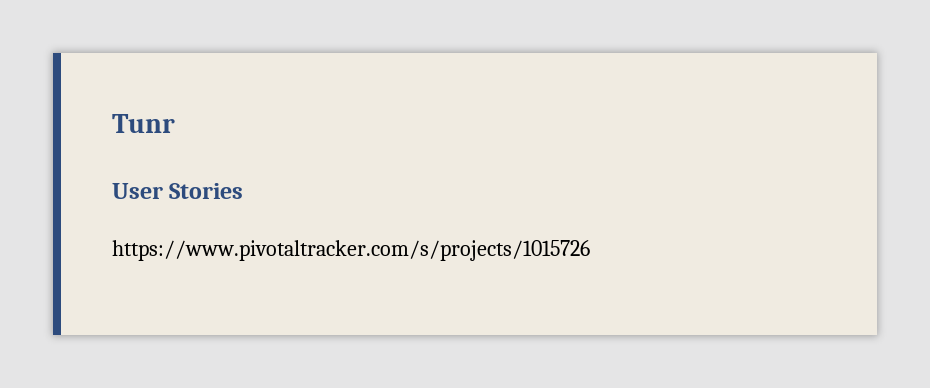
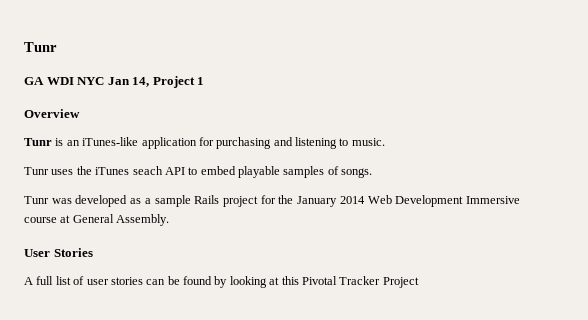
+ GA WDI NYC Jan 14, Project 1
+ Overview
+ Tunr is an iTunes-like application for purchasing and listening to music.
+ Tunr uses the iTunes seach API to embed playable samples of songs.
+ Tunr was developed as a sample Rails project for the January 2014 Web Development Immersive course at General Assembly.
  User Stories
- https://www.pivotaltracker.com/s/projects/1015726
+ A full list of user stories can be found by looking at this Pivotal Tracker Project

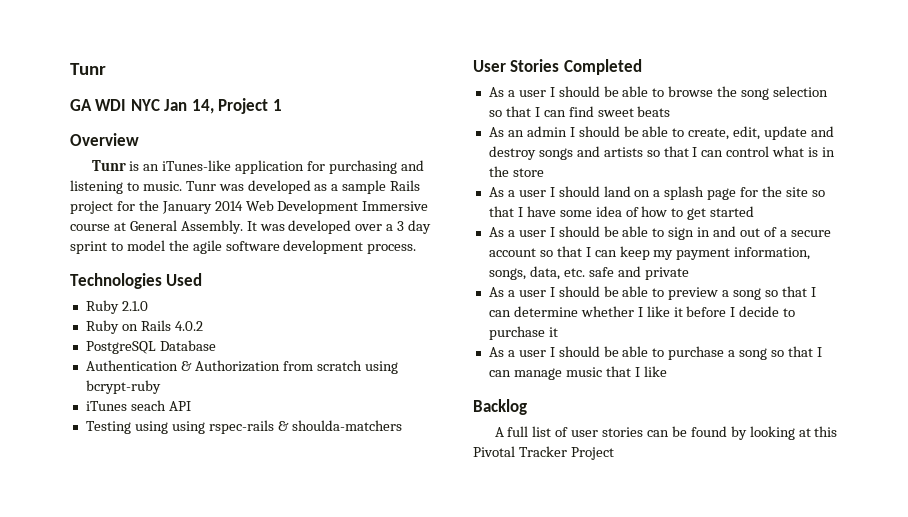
- Tunr is an iTunes-like application for purchasing and listening to music.
- Tunr uses the iTunes seach API to embed playable samples of songs.
- Tunr was developed as a sample Rails project for the January 2014 Web Development Immersive course at General Assembly.
- User Stories
+ Tunr is an iTunes-like application for purchasing and listening to music. Tunr was developed as a sample Rails project for the January 2014 Web Development Immersive course at General Assembly. It was developed over a 3 day sprint to model the agile software development process.
+ Technologies Used
+ Ruby 2.1.0
+ Ruby on Rails 4.0.2
+ PostgreSQL Database
+ Authentication & Authorization from scratch using bcrypt-ruby
+ iTunes seach API
+ Testing using using rspec-rails & shoulda-matchers
+ User Stories Completed
+ As a user I should be able to browse the song selection so that I can find sweet beats
+ As an admin I should be able to create, edit, update and destroy songs and artists so that I can control what is in the store
+ As a user I should land on a splash page for the site so that I have some idea of how to get started
+ As a user I should be able to sign in and out of a secure account so that I can keep my payment information, songs, data, etc. safe and private
+ As a user I should be able to preview a song so that I can determine whether I like it before I decide to purchase it
+ As a user I should be able to purchase a song so that I can manage music that I like
+ Backlog

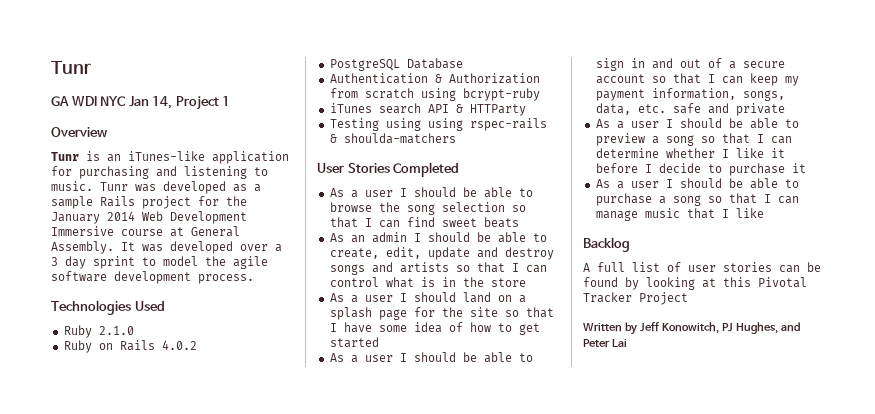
- iTunes seach API
+ iTunes search API & HTTParty
+ Written by Jeff Konowitch, PJ Hughes, and Peter Lai

